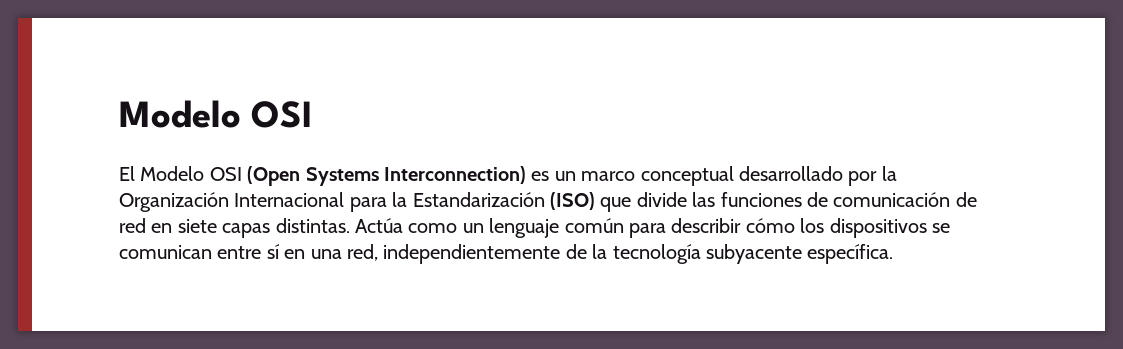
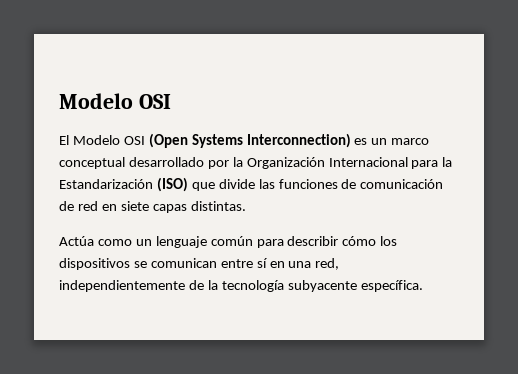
- El Modelo OSI (Open Systems Interconnection) es un marco conceptual desarrollado por la Organización Internacional para la Estandarización (ISO) que divide las funciones de comunicación de red en siete capas distintas. Actúa como un lenguaje común para describir cómo los dispositivos se comunican entre sí en una red, independientemente de la tecnología subyacente específica.
+ El Modelo OSI (Open Systems Interconnection) es un marco conceptual desarrollado por la Organización Internacional para la Estandarización (ISO) que divide las funciones de comunicación de red en siete capas distintas.
+ Actúa como un lenguaje común para describir cómo los dispositivos se comunican entre sí en una red, independientemente de la tecnología subyacente específica.

